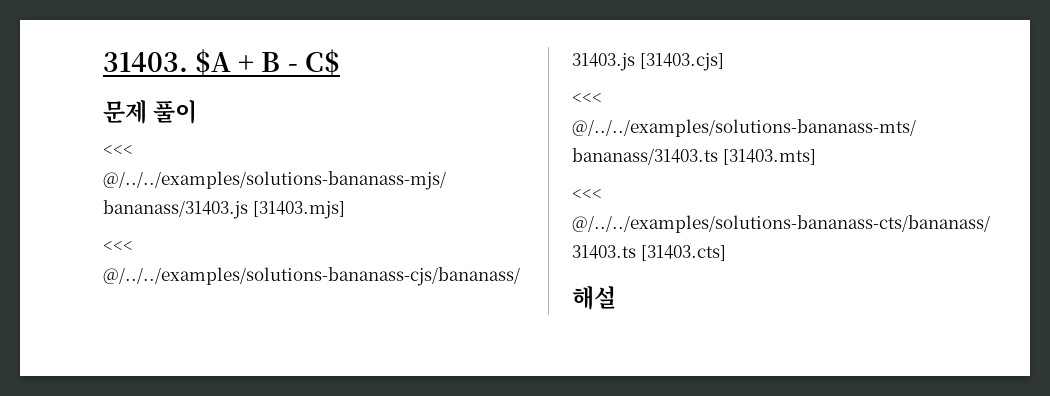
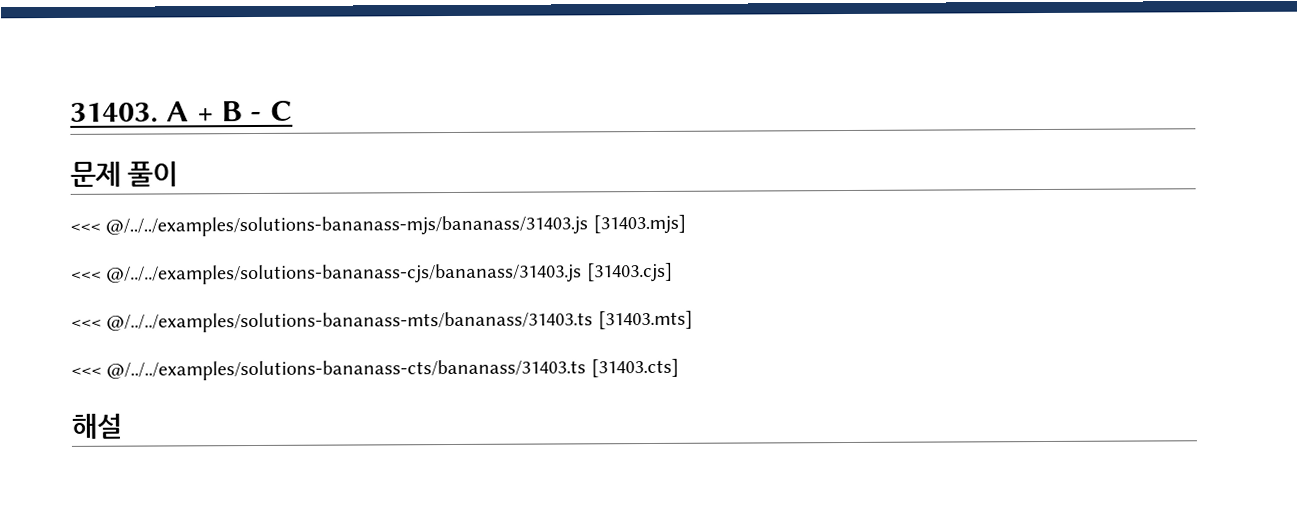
- $A + B - C$
+ A + B - C

